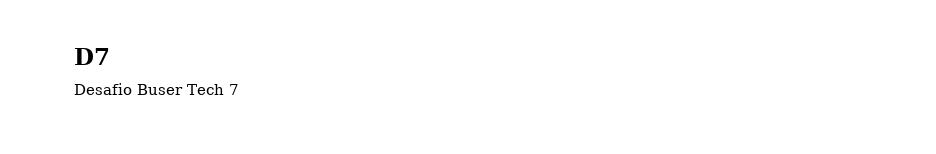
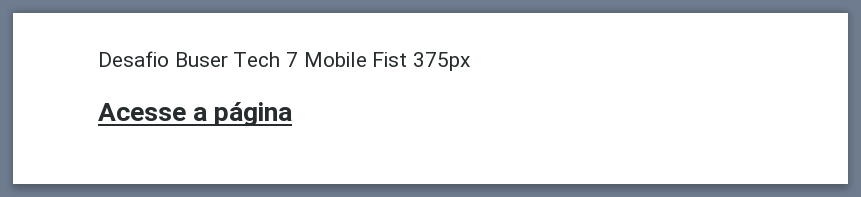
- D7
- Desafio Buser Tech 7
+ Desafio Buser Tech 7 Mobile Fist 375px
+ Acesse a página

